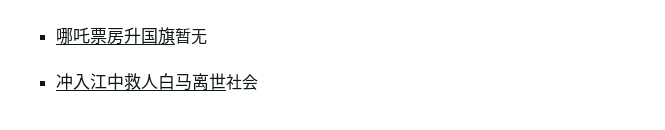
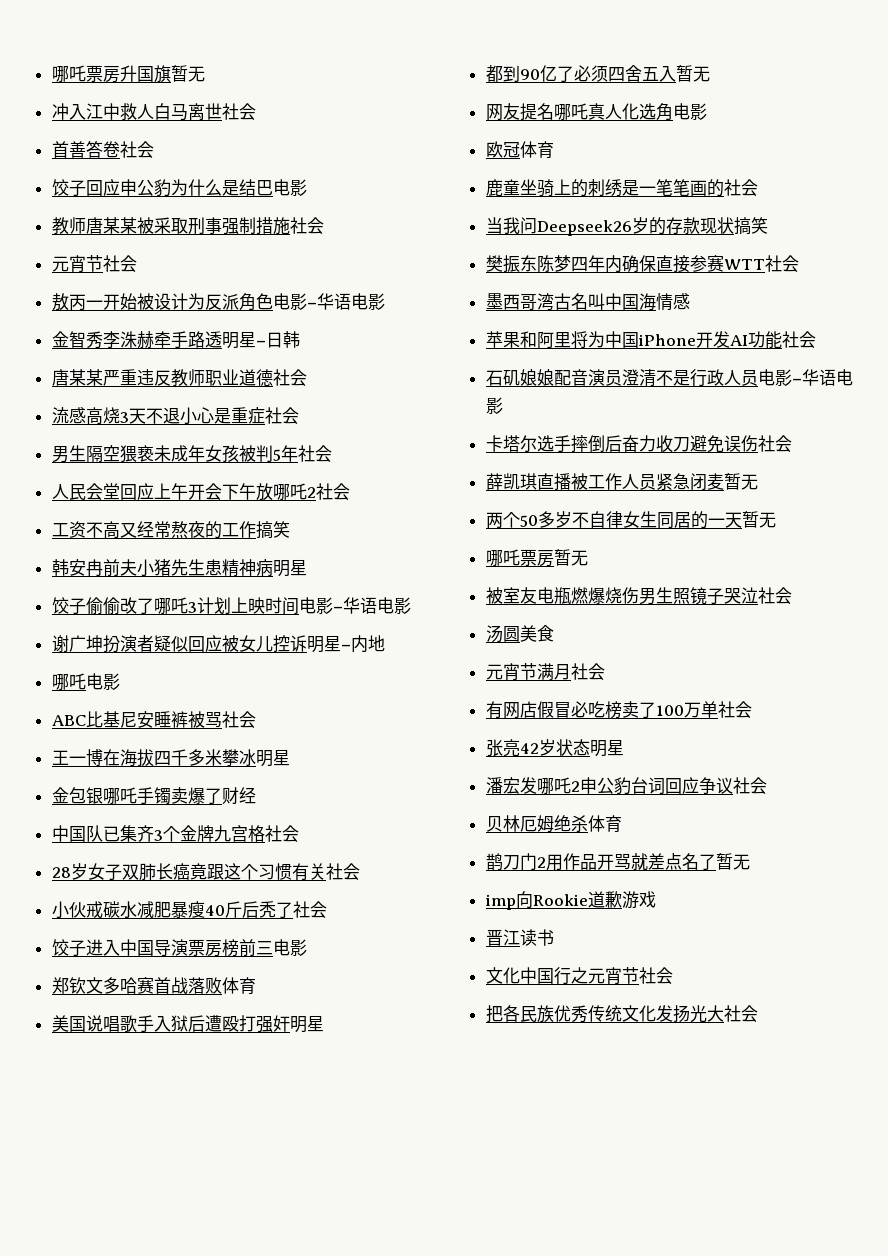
+ 首善答卷社会
+ 饺子回应申公豹为什么是结巴电影
+ 教师唐某某被采取刑事强制措施社会
+ 元宵节社会
+ 敖丙一开始被设计为反派角色电影-华语电影
+ 金智秀李洙赫牵手路透明星-日韩
+ 唐某某严重违反教师职业道德社会
+ 流感高烧3天不退小心是重症社会
+ 男生隔空猥亵未成年女孩被判5年社会
+ 人民会堂回应上午开会下午放哪吒2社会
+ 工资不高又经常熬夜的工作搞笑
+ 韩安冉前夫小猪先生患精神病明星
+ 饺子偷偷改了哪吒3计划上映时间电影-华语电影
+ 谢广坤扮演者疑似回应被女儿控诉明星-内地
+ 哪吒电影
+ ABC比基尼安睡裤被骂社会
+ 王一博在海拔四千多米攀冰明星
+ 金包银哪吒手镯卖爆了财经
+ 中国队已集齐3个金牌九宫格社会
+ 28岁女子双肺长癌竟跟这个习惯有关社会
+ 小伙戒碳水减肥暴瘦40斤后秃了社会
+ 饺子进入中国导演票房榜前三电影
+ 郑钦文多哈赛首战落败体育
+ 美国说唱歌手入狱后遭殴打强奸明星
+ 都到90亿了必须四舍五入暂无
+ 网友提名哪吒真人化选角电影
+ 欧冠体育
+ 鹿童坐骑上的刺绣是一笔笔画的社会
+ 当我问Deepseek26岁的存款现状搞笑
+ 樊振东陈梦四年内确保直接参赛WTT社会
+ 墨西哥湾古名叫中国海情感
+ 苹果和阿里将为中国iPhone开发AI功能社会
+ 石矶娘娘配音演员澄清不是行政人员电影-华语电影
+ 卡塔尔选手摔倒后奋力收刀避免误伤社会
+ 薛凯琪直播被工作人员紧急闭麦暂无
+ 两个50多岁不自律女生同居的一天暂无
+ 哪吒票房暂无
+ 被室友电瓶燃爆烧伤男生照镜子哭泣社会
+ 汤圆美食
+ 元宵节满月社会
+ 有网店假冒必吃榜卖了100万单社会
+ 张亮42岁状态明星
+ 潘宏发哪吒2申公豹台词回应争议社会
+ 贝林厄姆绝杀体育
+ 鹊刀门2用作品开骂就差点名了暂无
+ imp向Rookie道歉游戏
+ 晋江读书
+ 文化中国行之元宵节社会
+ 把各民族优秀传统文化发扬光大社会

